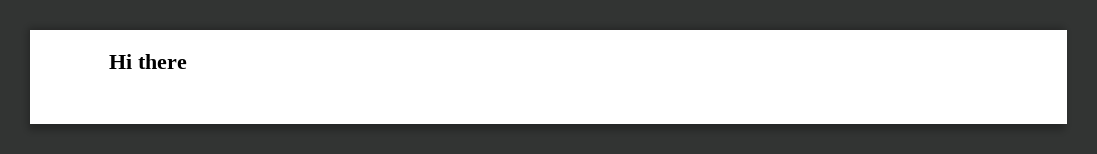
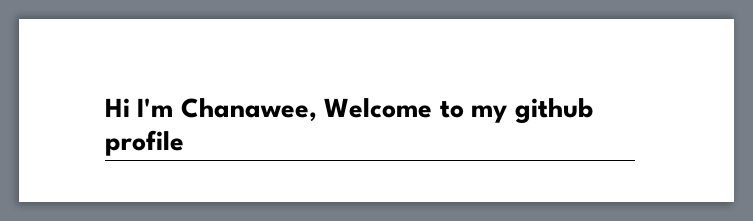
- Hi there
+ Hi I'm Chanawee, Welcome to my github profile

